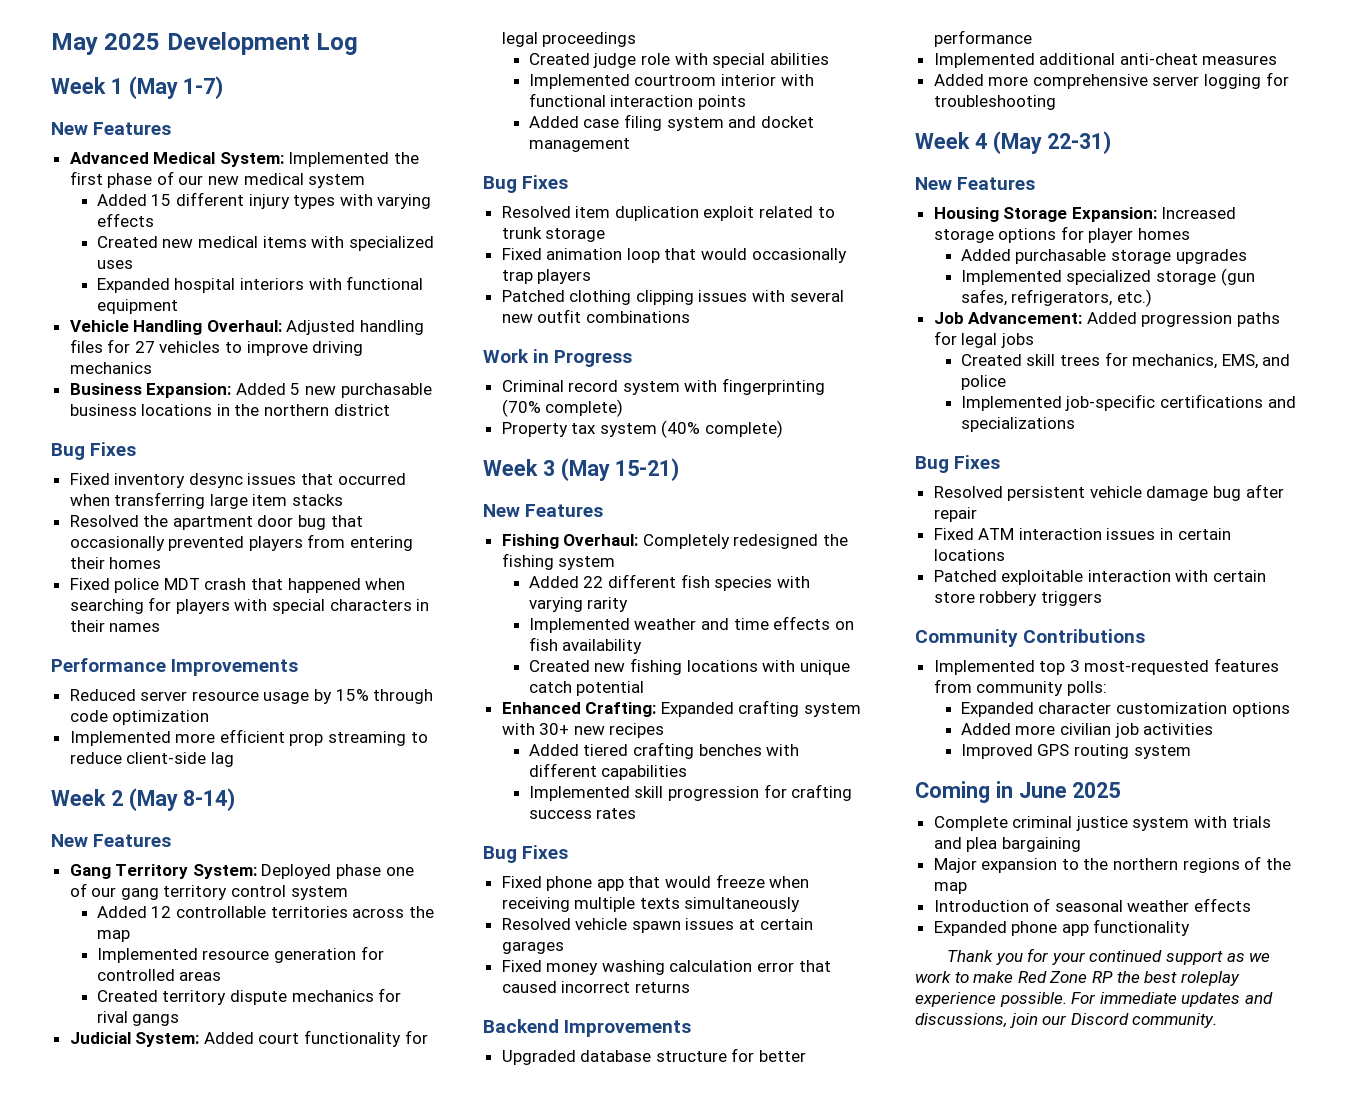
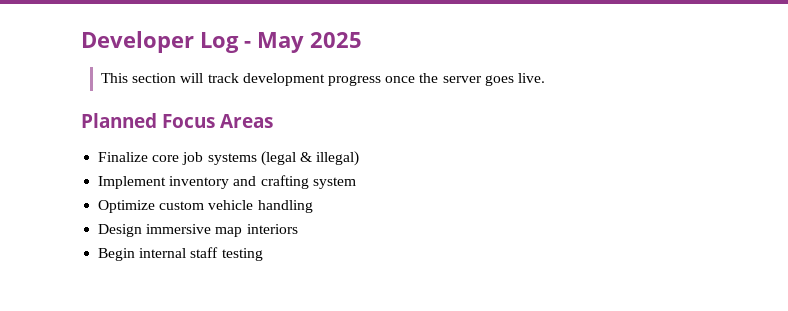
- May 2025 Development Log
- Week 1 (May 1-7)
- New Features
- Advanced Medical System: Implemented the first phase of our new medical system
- Added 15 different injury types with varying effects
- Created new medical items with specialized uses
- Expanded hospital interiors with functional equipment
- Vehicle Handling Overhaul: Adjusted handling files for 27 vehicles to improve driving mechanics
- Business Expansion: Added 5 new purchasable business locations in the northern district
- Bug Fixes
- Fixed inventory desync issues that occurred when transferring large item stacks
- Resolved the apartment door bug that occasionally prevented players from entering their homes
- Fixed police MDT crash that happened when searching for players with special characters in their names
- Performance Improvements
- Reduced server resource usage by 15% through code optimization
- Implemented more efficient prop streaming to reduce client-side lag
- Week 2 (May 8-14)
- New Features
- Gang Territory System: Deployed phase one of our gang territory control system
- Added 12 controllable territories across the map
- Implemented resource generation for controlled areas
- Created territory dispute mechanics for rival gangs
- Judicial System: Added court functionality for legal proceedings
- Created judge role with special abilities
- Implemented courtroom interior with functional interaction points
- Added case filing system and docket management
- Bug Fixes
- Resolved item duplication exploit related to trunk storage
- Fixed animation loop that would occasionally trap players
- Patched clothing clipping issues with several new outfit combinations
- Work in Progress
- Criminal record system with fingerprinting (70% complete)
- Property tax system (40% complete)
- Week 3 (May 15-21)
- New Features
- Fishing Overhaul: Completely redesigned the fishing system
- Added 22 different fish species with varying rarity
- Implemented weather and time effects on fish availability
- Created new fishing locations with unique catch potential
- Enhanced Crafting: Expanded crafting system with 30+ new recipes
- Added tiered crafting benches with different capabilities
- Implemented skill progression for crafting success rates
- Bug Fixes
- Fixed phone app that would freeze when receiving multiple texts simultaneously
- Resolved vehicle spawn issues at certain garages
- Fixed money washing calculation error that caused incorrect returns
- Backend Improvements
- Upgraded database structure for better performance
- Implemented additional anti-cheat measures
- Added more comprehensive server logging for troubleshooting
- Week 4 (May 22-31)
- New Features
- Housing Storage Expansion: Increased storage options for player homes
- Added purchasable storage upgrades
- Implemented specialized storage (gun safes, refrigerators, etc.)
- Job Advancement: Added progression paths for legal jobs
- Created skill trees for mechanics, EMS, and police
- Implemented job-specific certifications and specializations
- Bug Fixes
- Resolved persistent vehicle damage bug after repair
- Fixed ATM interaction issues in certain locations
- Patched exploitable interaction with certain store robbery triggers
- Community Contributions
- Implemented top 3 most-requested features from community polls:
- Expanded character customization options
- Added more civilian job activities
- Improved GPS routing system
- Coming in June 2025
- Complete criminal justice system with trials and plea bargaining
- Major expansion to the northern regions of the map
- Introduction of seasonal weather effects
- Expanded phone app functionality
- Thank you for your continued support as we work to make Red Zone RP the best roleplay experience possible. For immediate updates and discussions, join our Discord community.
+ Developer Log - May 2025
+ This section will track development progress once the server goes live.
+ Planned Focus Areas
+ Finalize core job systems (legal & illegal)
+ Implement inventory and crafting system
+ Optimize custom vehicle handling
+ Design immersive map interiors
+ Begin internal staff testing

